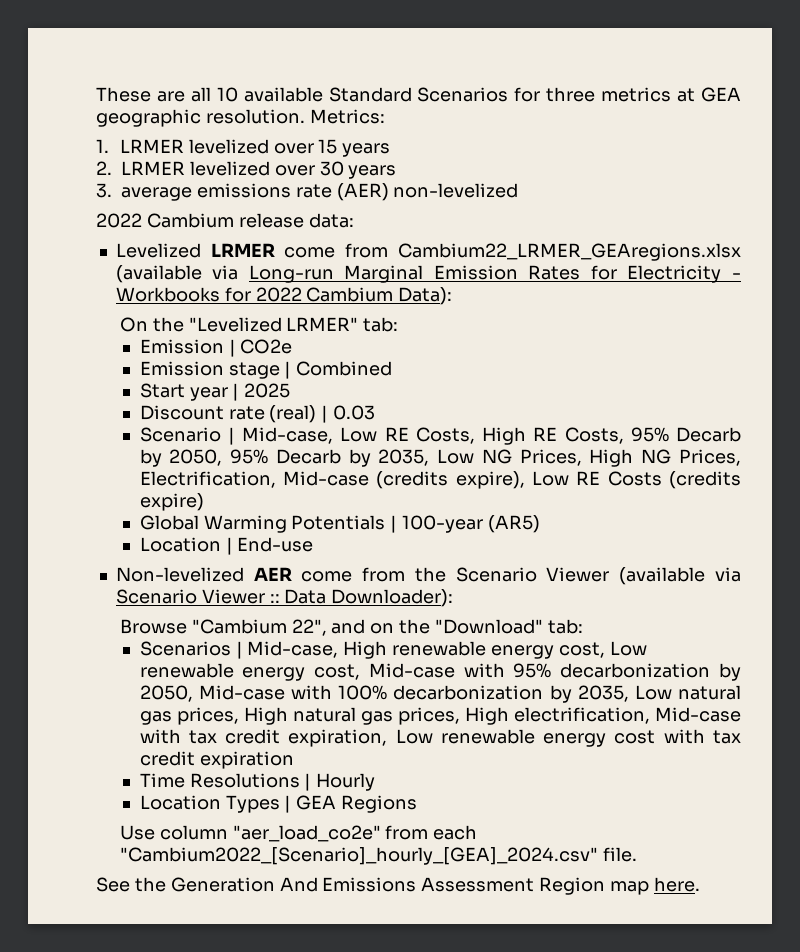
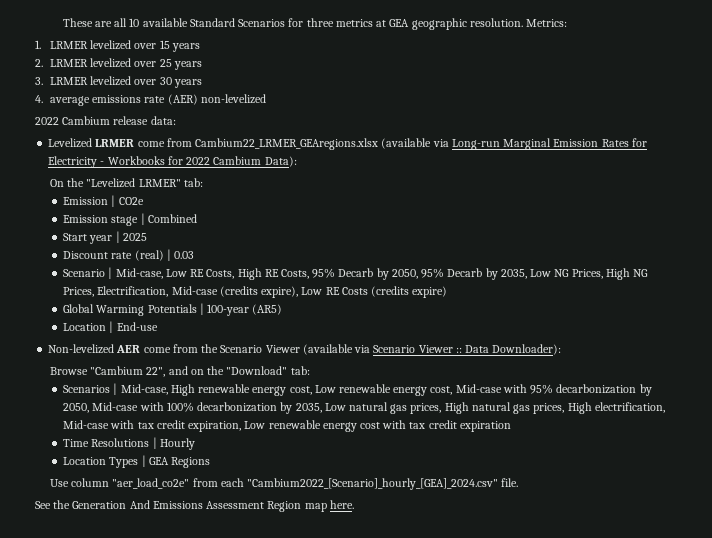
- 2. LRMER levelized over 30 years
+ 2. LRMER levelized over 25 years
+ 3. LRMER levelized over 30 years
- 3. average emissions rate (AER) non-levelized
+ 4. average emissions rate (AER) non-levelized

